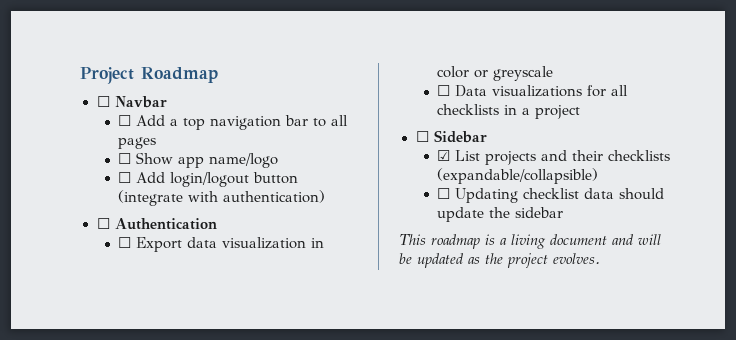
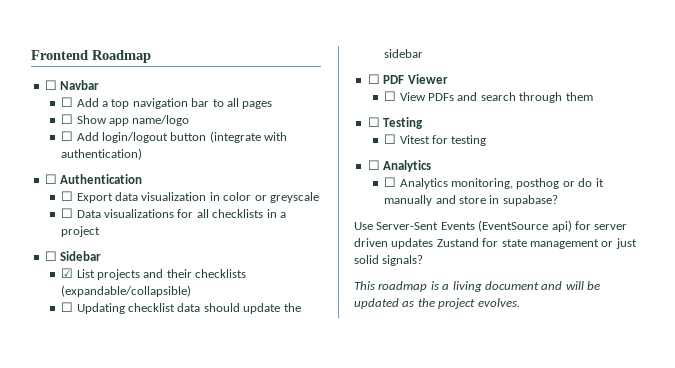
- Project Roadmap
+ Frontend Roadmap
+ ☐ PDF Viewer
+ ☐ View PDFs and search through them
+ ☐ Testing
+ ☐ Vitest for testing
+ ☐ Analytics
+ ☐ Analytics monitoring, posthog or do it manually and store in supabase?
+ Use Server-Sent Events (EventSource api) for server driven updates Zustand for state management or just solid signals?

